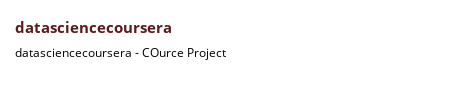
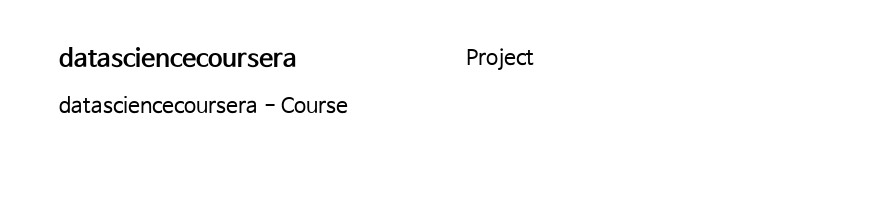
- datasciencecoursera - COurce Project
+ datasciencecoursera - Course Project

